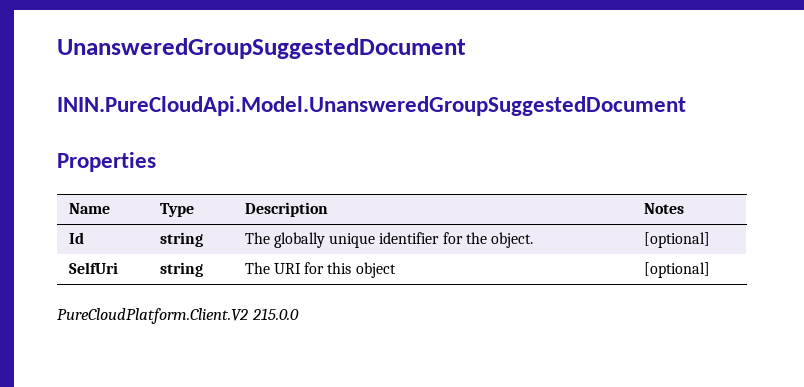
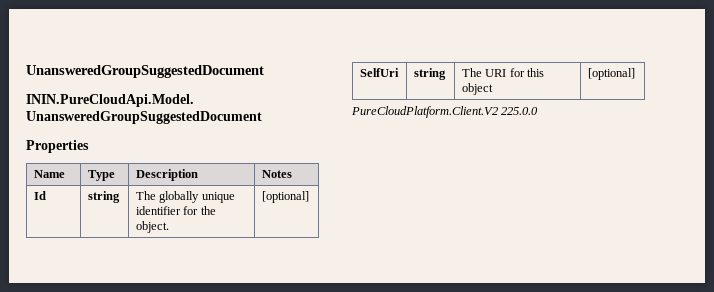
- PureCloudPlatform.Client.V2 215.0.0
+ PureCloudPlatform.Client.V2 225.0.0

